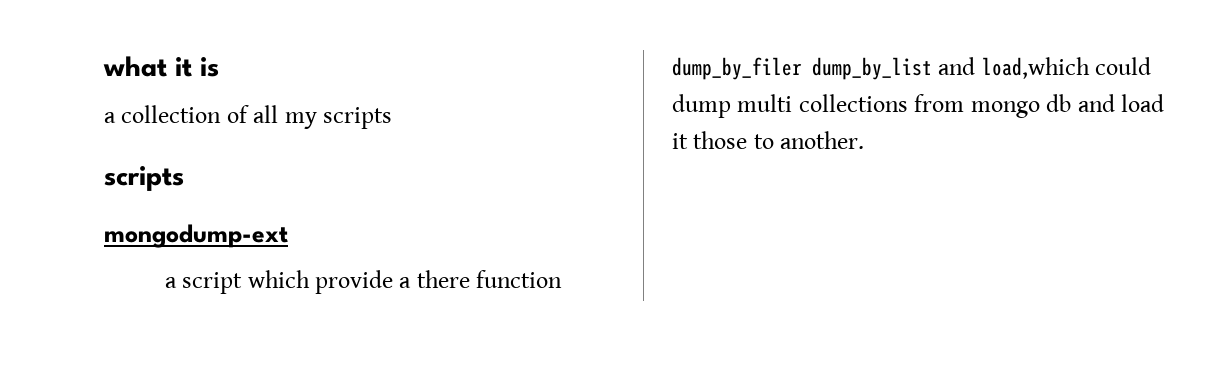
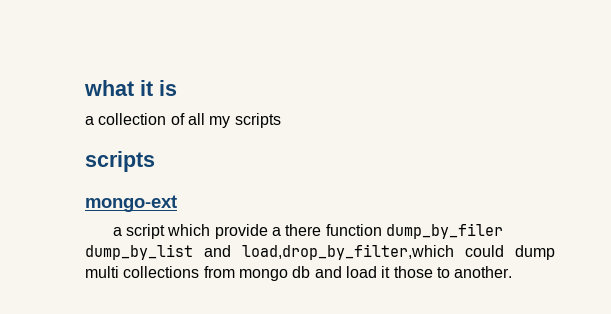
- mongodump-ext
+ mongo-ext
- a script which provide a there function dump_by_filer dump_by_list and load,which could dump multi collections from mongo db and load it those to another.
+ a script which provide a there function dump_by_filer dump_by_list and load,drop_by_filter,which could dump multi collections from mongo db and load it those to another.

